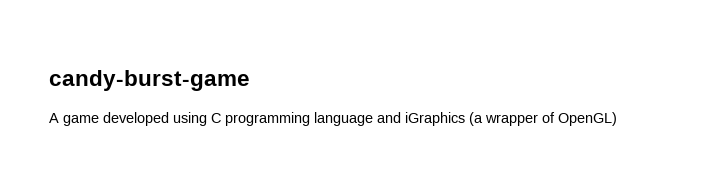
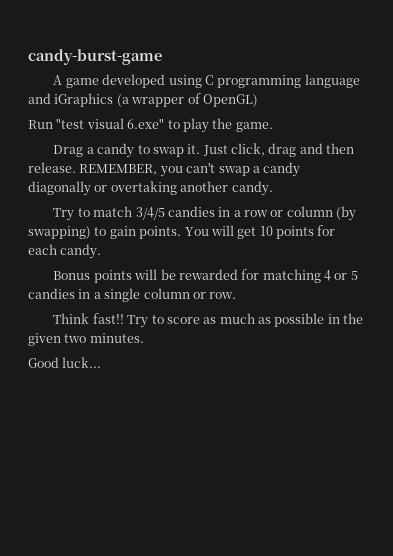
+ Run "test visual 6.exe" to play the game.
+ Drag a candy to swap it. Just click, drag and then release. REMEMBER, you can't swap a candy diagonally or overtaking another candy.
+ Try to match 3/4/5 candies in a row or column (by swapping) to gain points. You will get 10 points for each candy.
+ Bonus points will be rewarded for matching 4 or 5 candies in a single column or row.
+ Think fast!! Try to score as much as possible in the given two minutes.
+ Good luck...

